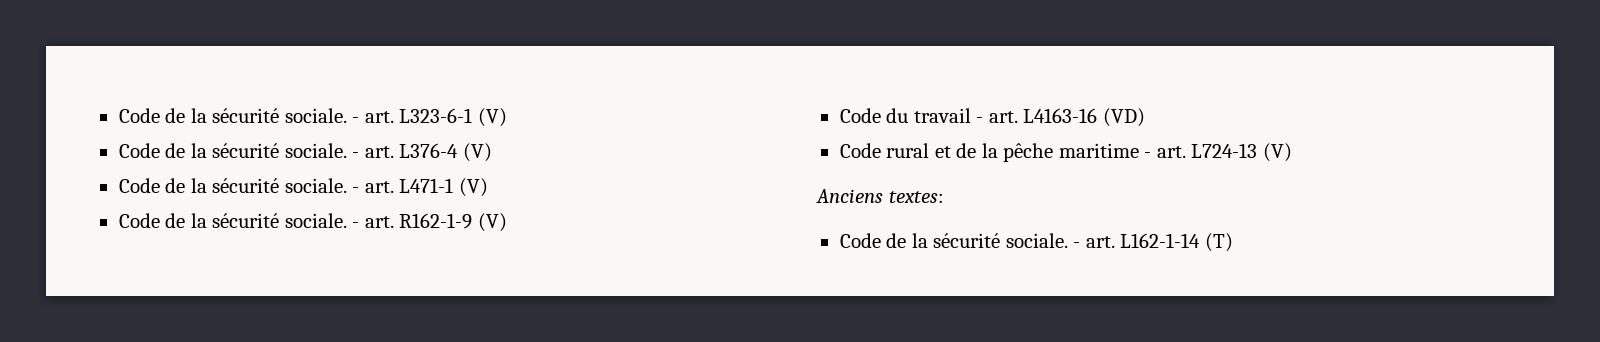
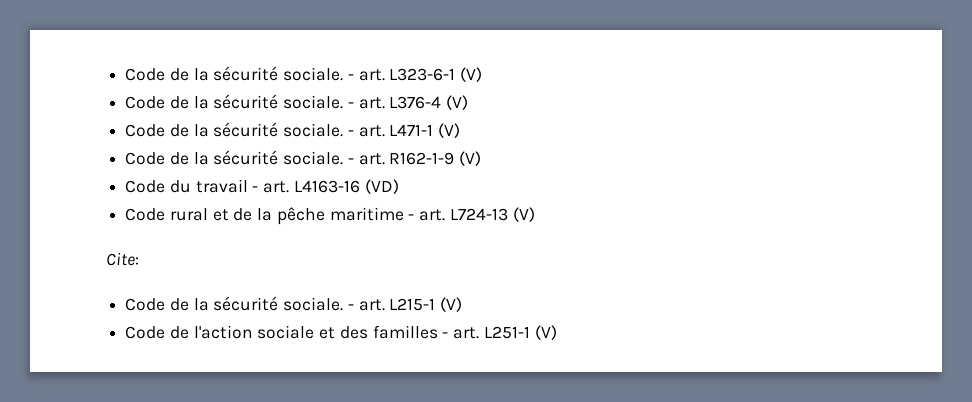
- Anciens textes:
- Code de la sécurité sociale. - art. L162-1-14 (T)
+ Cite:
+ Code de la sécurité sociale. - art. L215-1 (V)
+ Code de l'action sociale et des familles - art. L251-1 (V)

